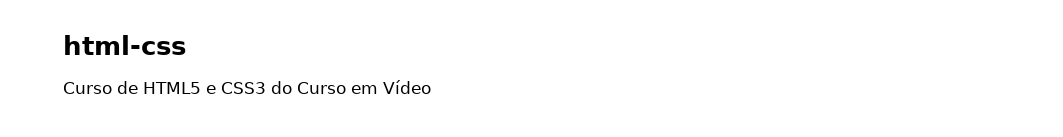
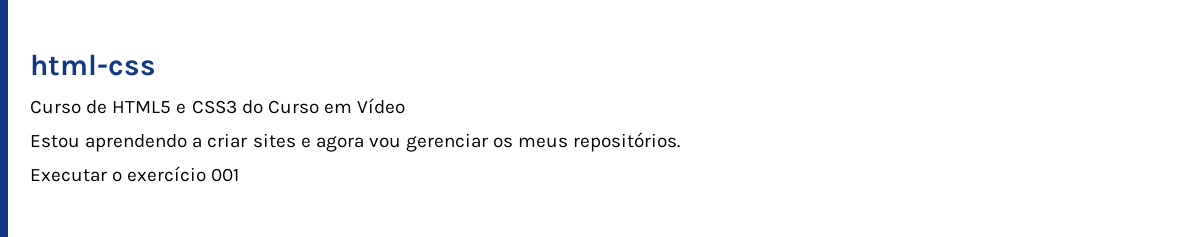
+ Estou aprendendo a criar sites e agora vou gerenciar os meus repositórios.
+ Executar o exercício 001

